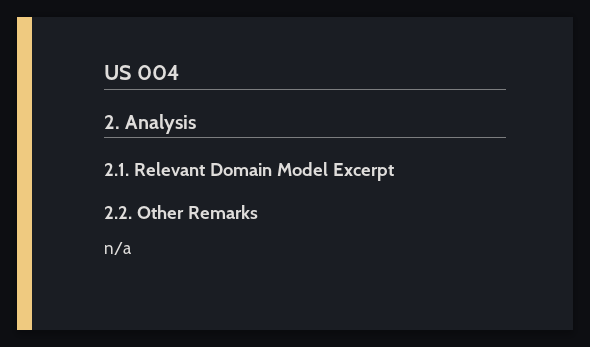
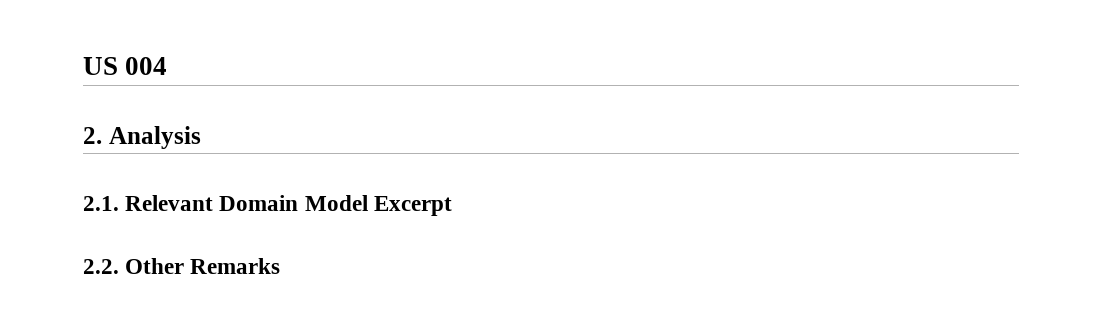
- n/a

